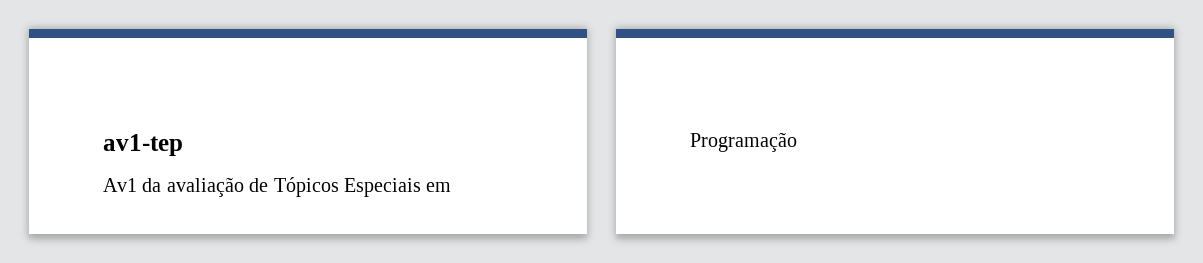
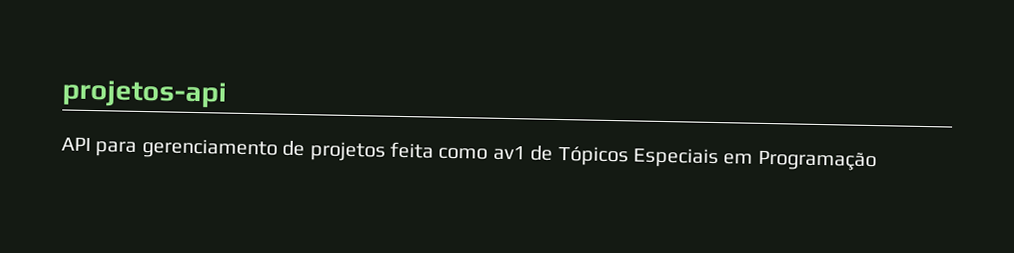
- av1-tep
- Av1 da avaliação de Tópicos Especiais em Programação
+ projetos-api
+ API para gerenciamento de projetos feita como av1 de Tópicos Especiais em Programação

